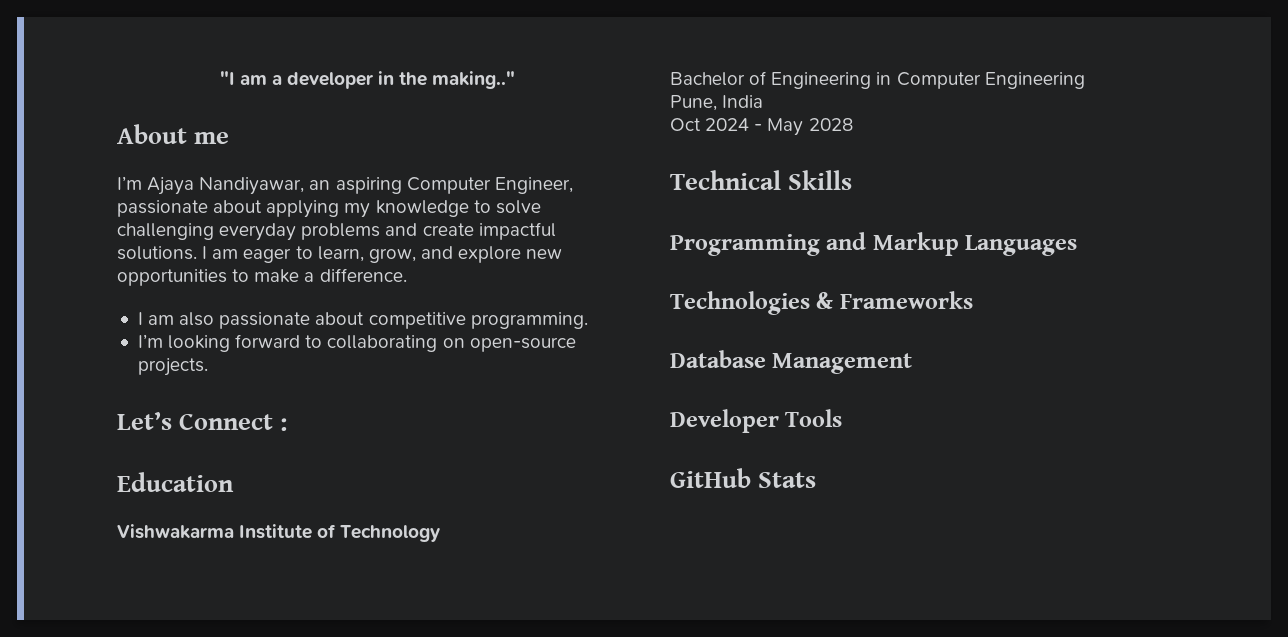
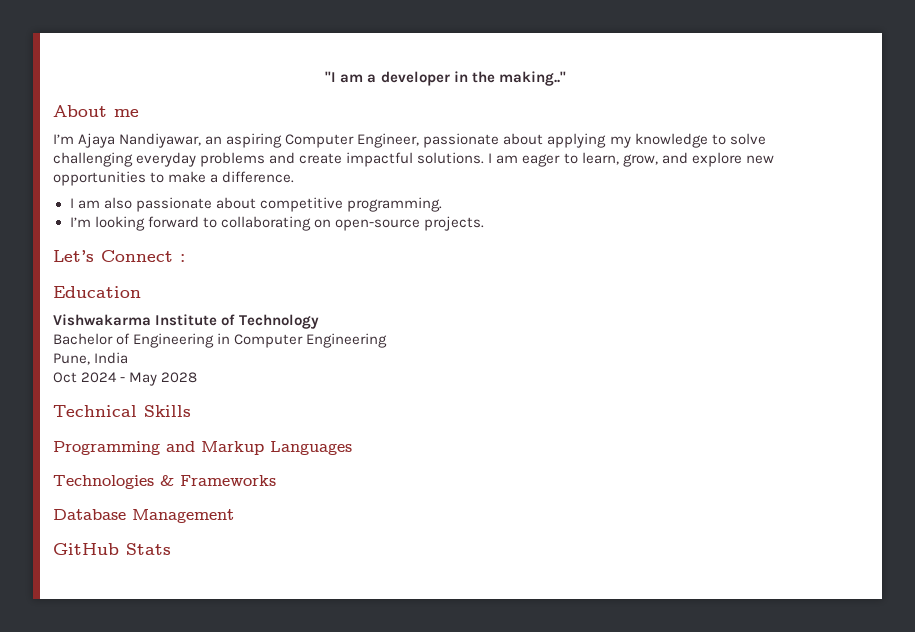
- Developer Tools

